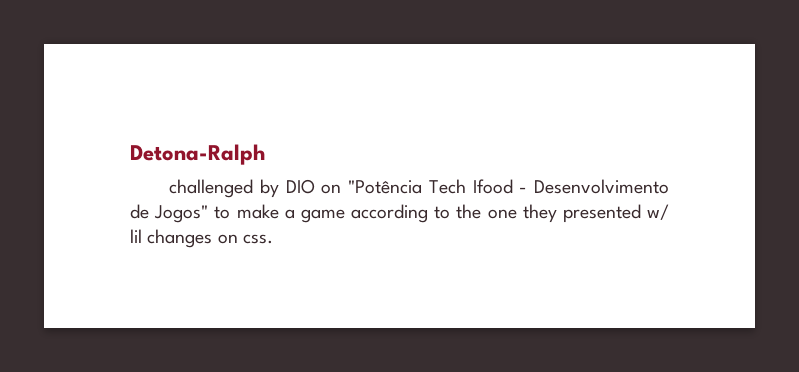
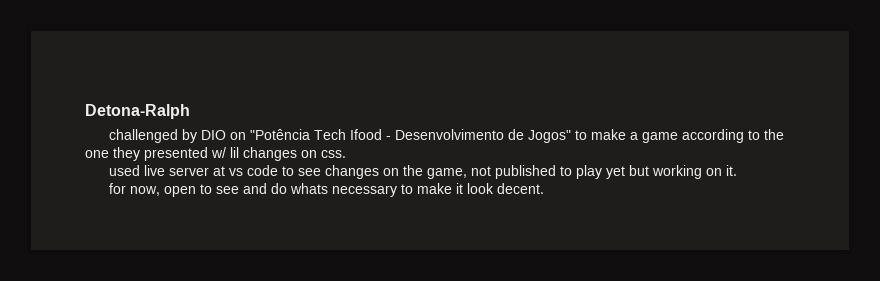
+ used live server at vs code to see changes on the game, not published to play yet but working on it.
+ for now, open to see and do whats necessary to make it look decent.

